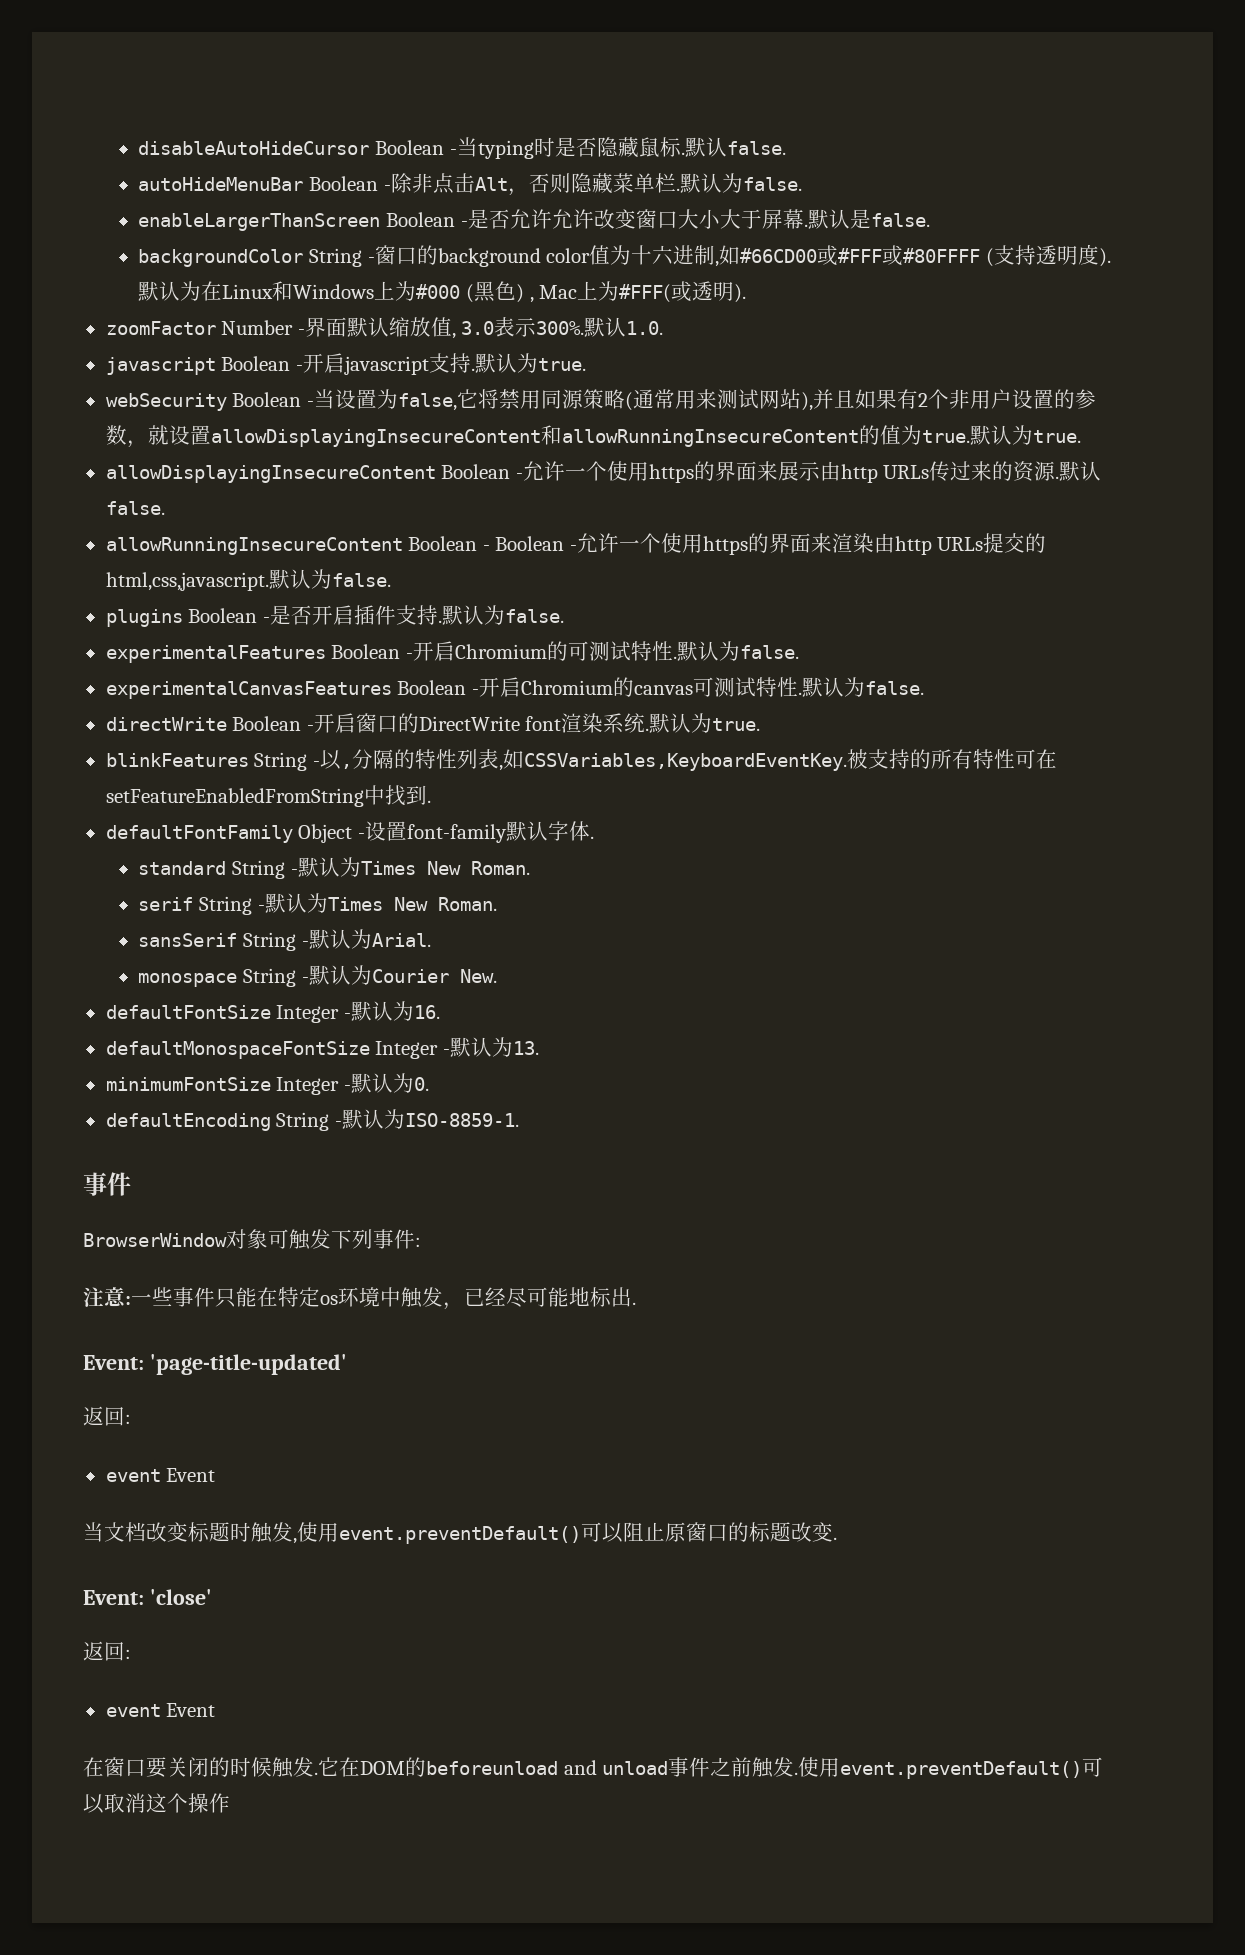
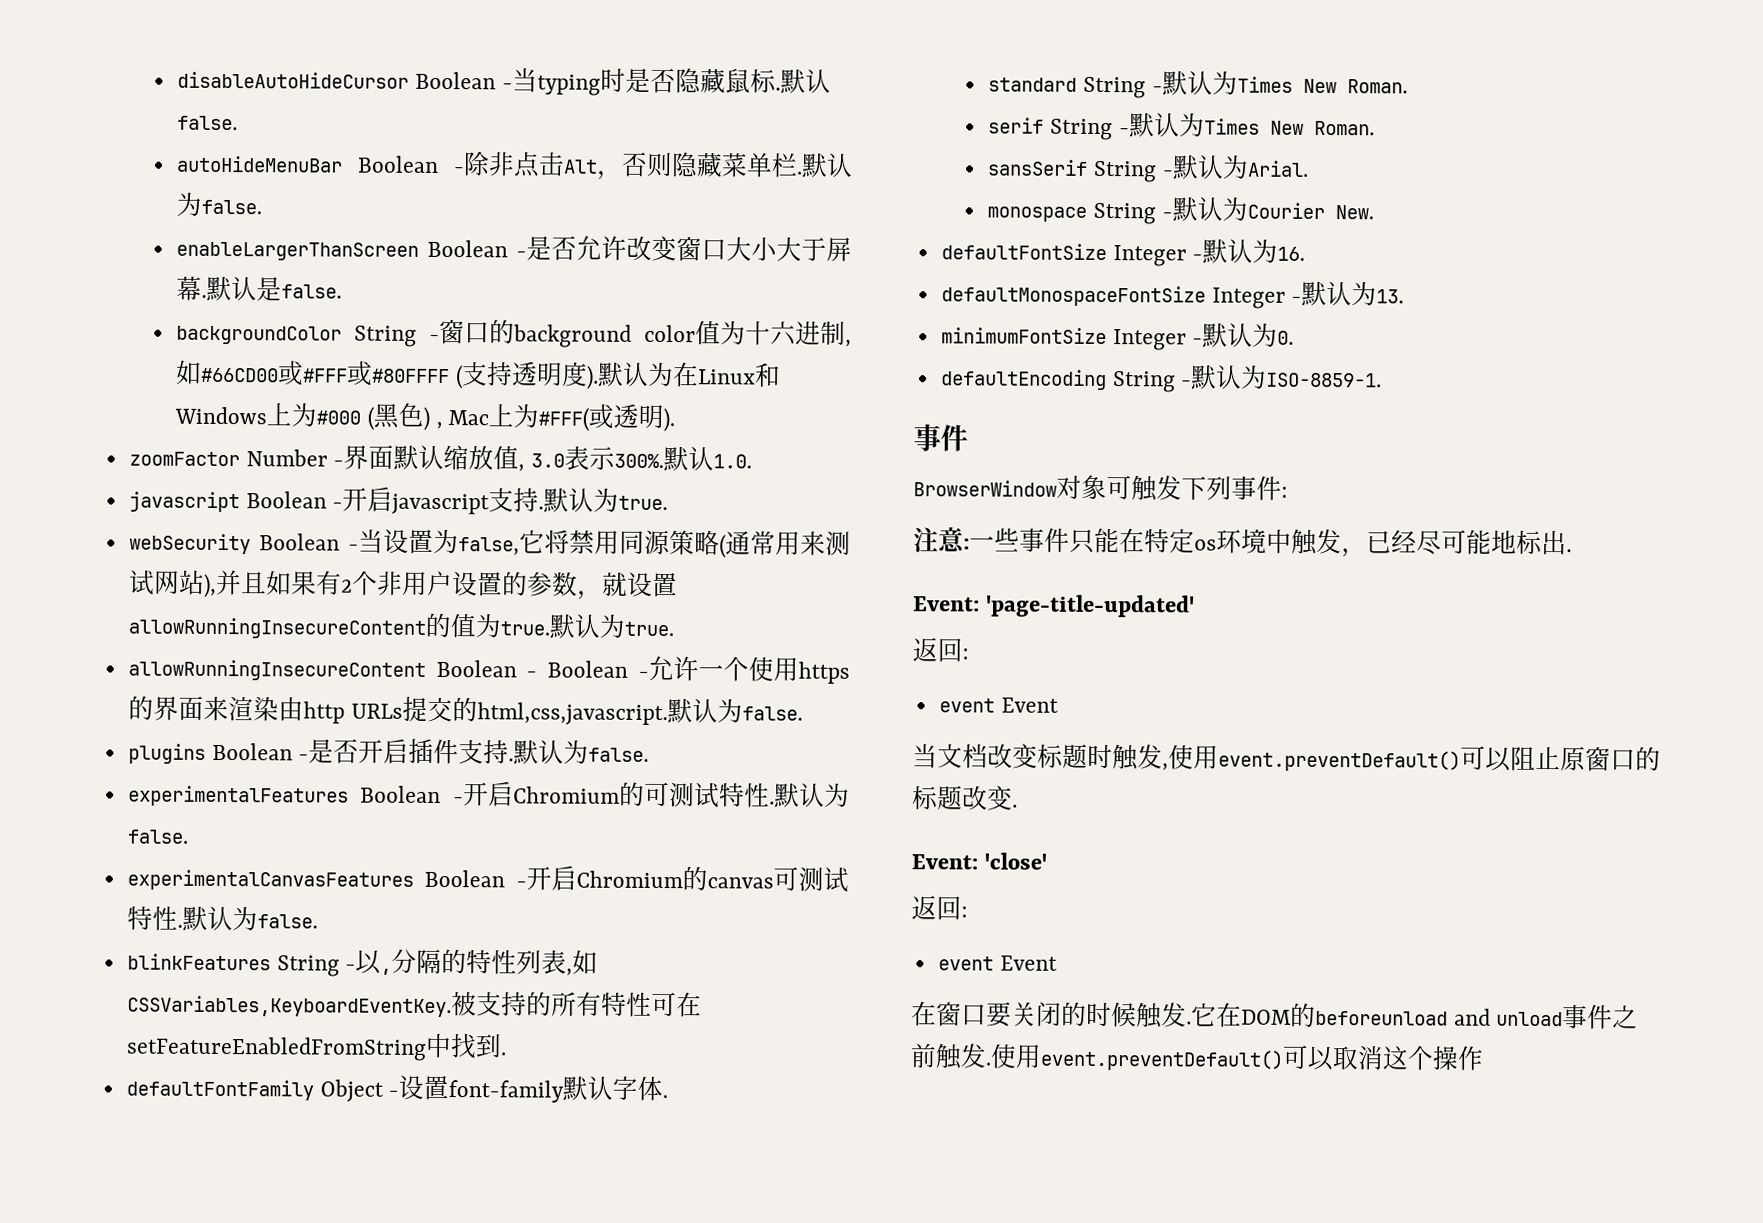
- enableLargerThanScreen Boolean -是否允许允许改变窗口大小大于屏幕.
+ enableLargerThanScreen Boolean -是否允许改变窗口大小大于屏幕.
- webSecurity Boolean -当设置为false,它将禁用同源策略(通常用来测试网站),并且如果有2个非用户设置的参数，就设置allowDisplayingInsecureContent和allowRunningInsecureContent的值为true.
+ webSecurity Boolean -当设置为false,它将禁用同源策略(通常用来测试网站),并且如果有2个非用户设置的参数，就设置allowRunningInsecureContent的值为true.
- allowDisplayingInsecureContent Boolean -允许一个使用https的界面来展示由http URLs传过来的资源.默认false.
- directWrite Boolean -开启窗口的DirectWrite font渲染系统.默认为true.

